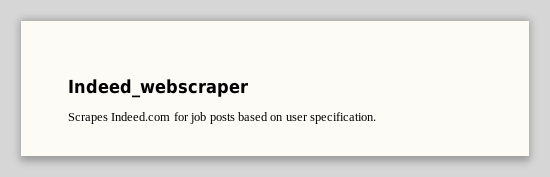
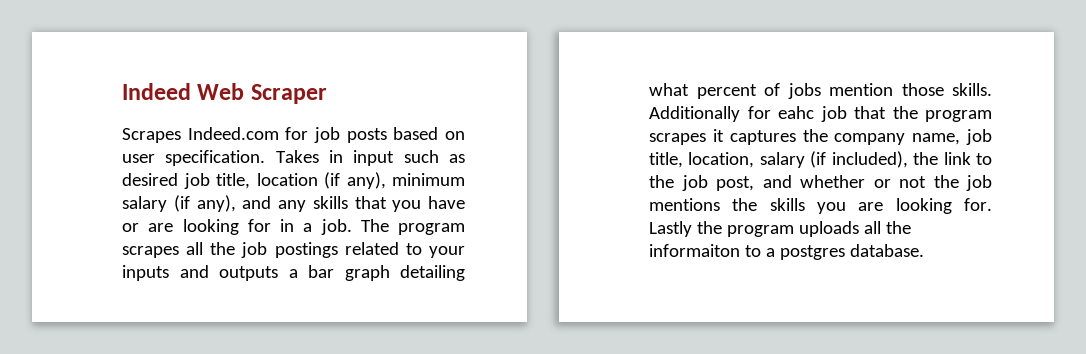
- Indeed_webscraper
+ Indeed Web Scraper
+ Takes in input such as desired job title, location (if any), minimum salary (if any), and any skills that you have or are looking for in a job. The program scrapes all the job postings related to your inputs and outputs a bar graph detailing what percent of jobs mention those skills. Additionally for eahc job that the program scrapes it captures the company name, job title, location, salary (if included), the link to the job post, and whether or not the job mentions the skills you are looking for. Lastly the program uploads all the informaiton to a postgres database.

